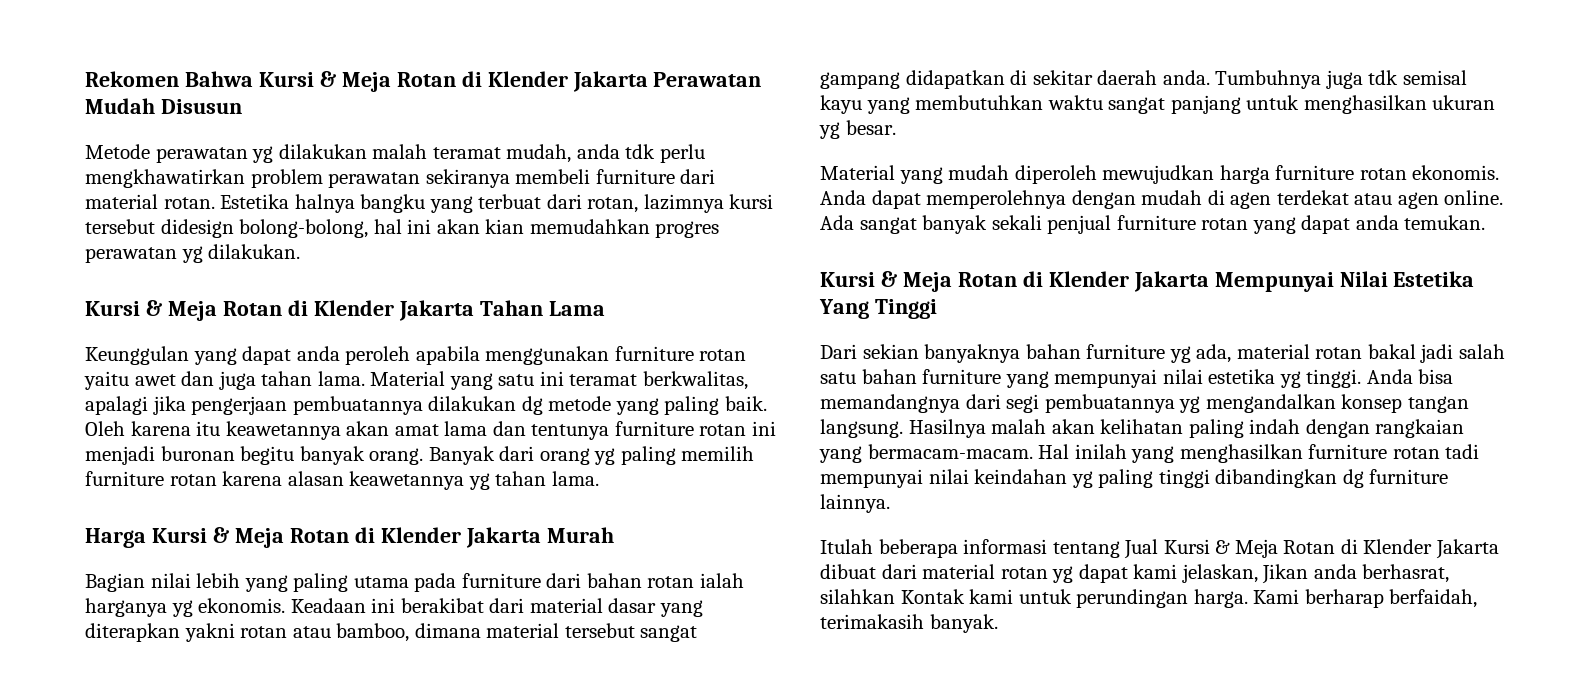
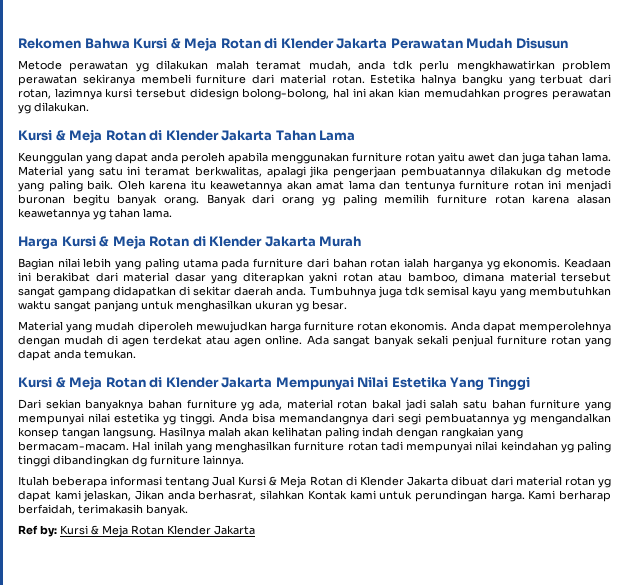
+ Ref by: Kursi & Meja Rotan Klender Jakarta

